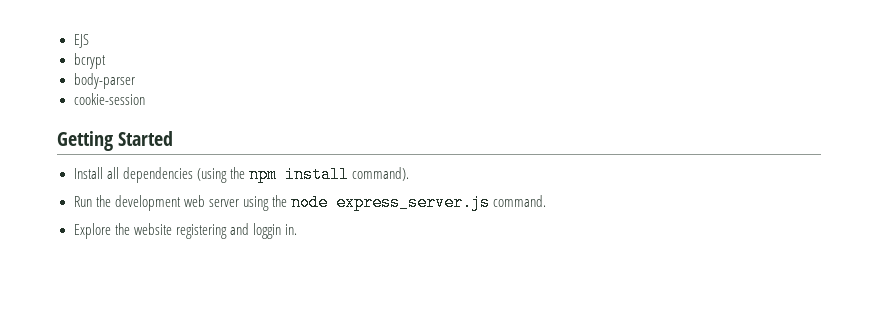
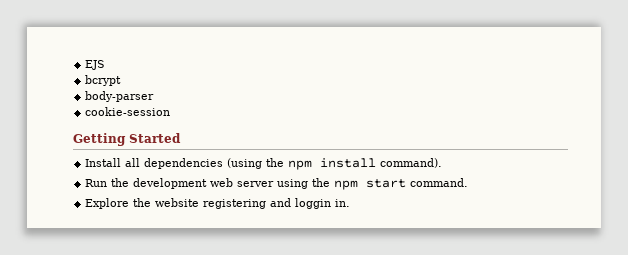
- Run the development web server using the node express_server.js command.
+ Run the development web server using the npm start command.

